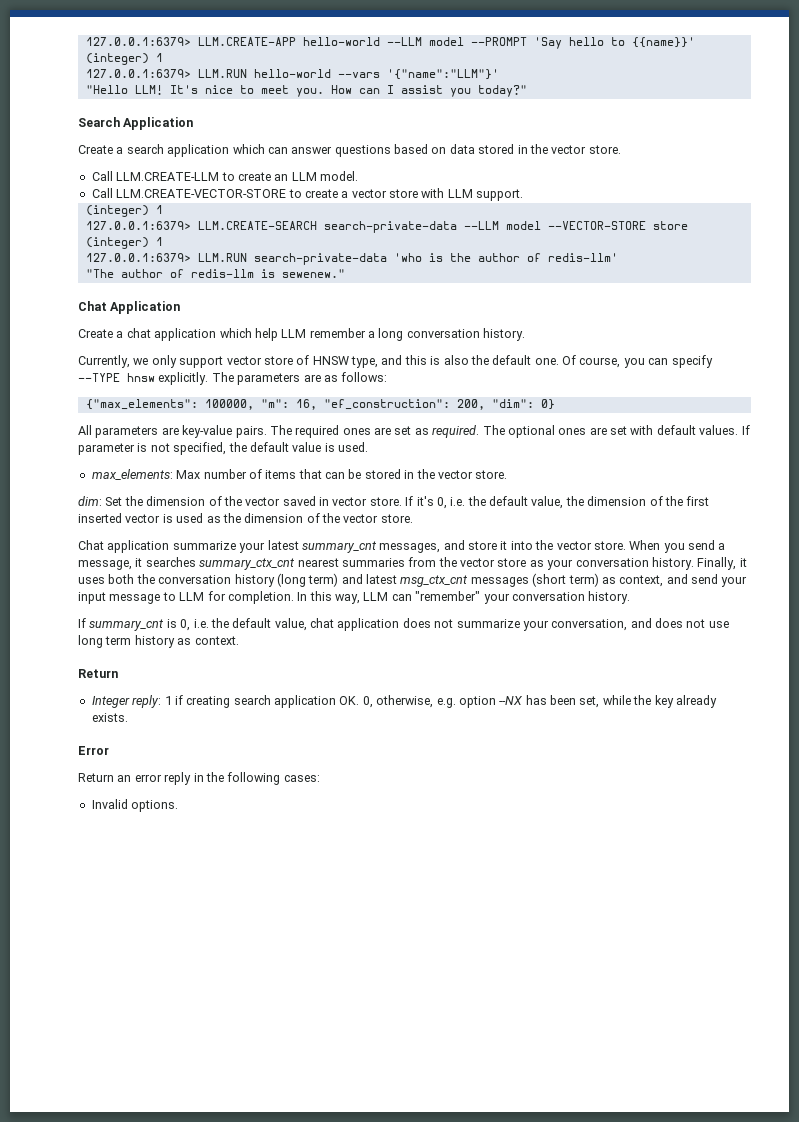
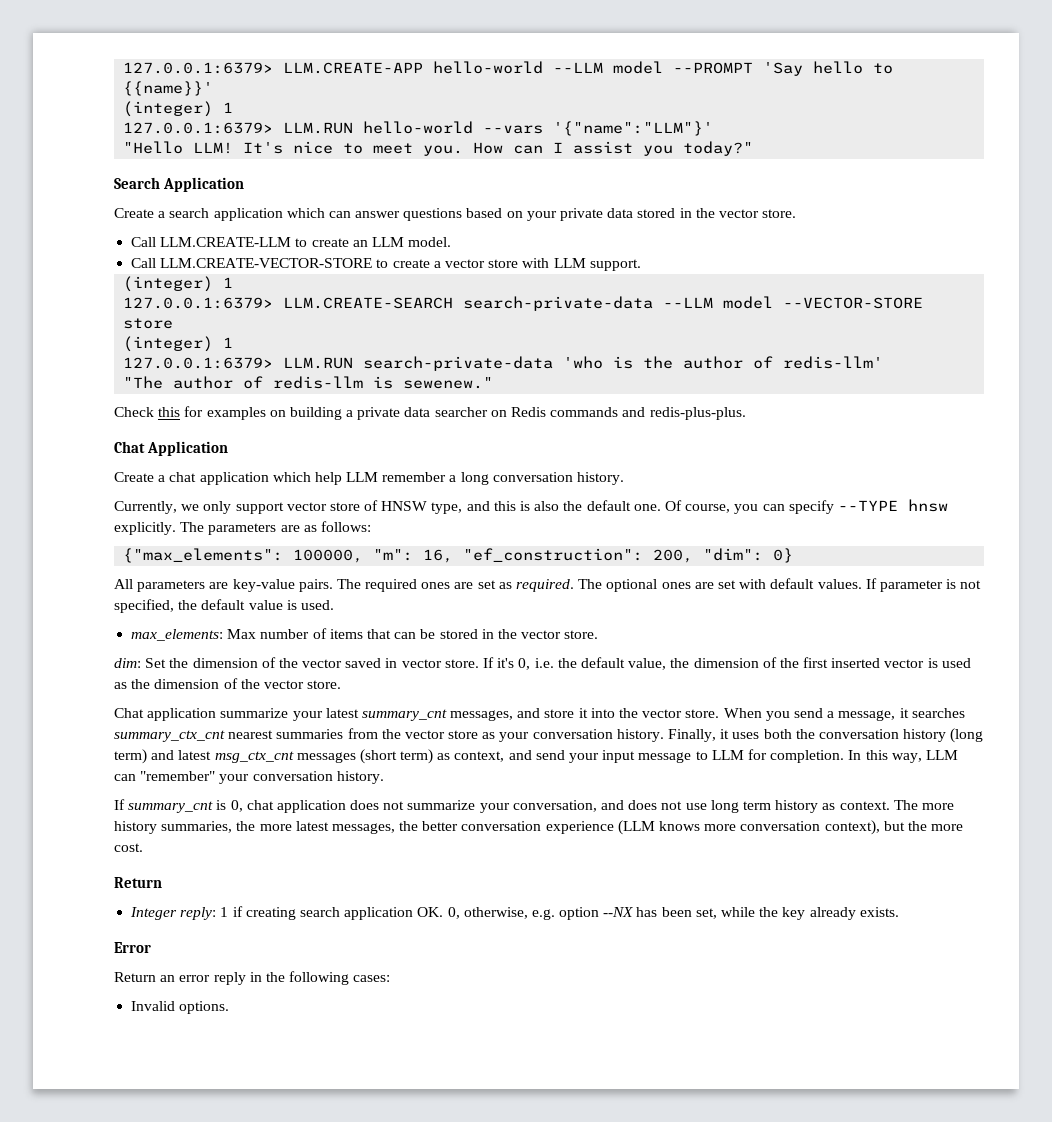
- Create a search application which can answer questions based on data stored in the vector store.
+ Create a search application which can answer questions based on your private data stored in the vector store.
+ Check this for examples on building a private data searcher on Redis commands and redis-plus-plus.
- If summary_cnt is 0, i.e. the default value, chat application does not summarize your conversation, and does not use long term history as context.
+ If summary_cnt is 0, chat application does not summarize your conversation, and does not use long term history as context. The more history summaries, the more latest messages, the better conversation experience (LLM knows more conversation context), but the more cost.

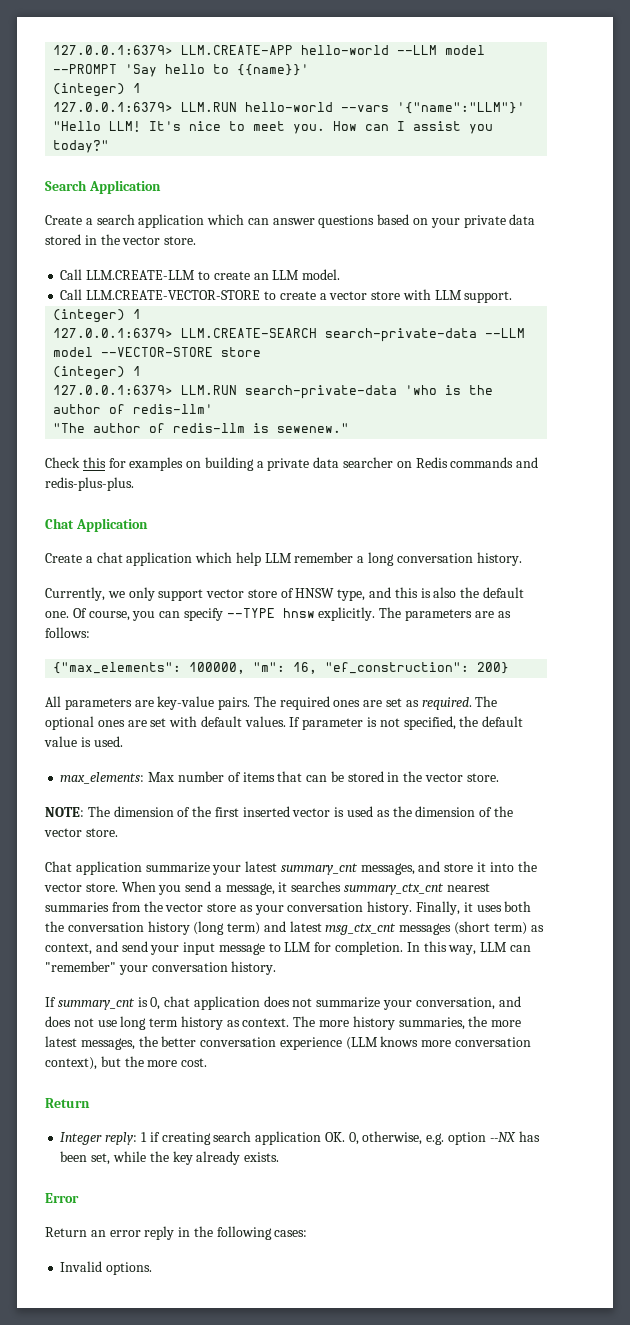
- {"max_elements": 100000, "m": 16, "ef_construction": 200, "dim": 0}
+ {"max_elements": 100000, "m": 16, "ef_construction": 200}
- dim: Set the dimension of the vector saved in vector store. If it's 0, i.e. the default value, the dimension of the first inserted vector is used as the dimension of the vector store.
+ NOTE: The dimension of the first inserted vector is used as the dimension of the vector store.

